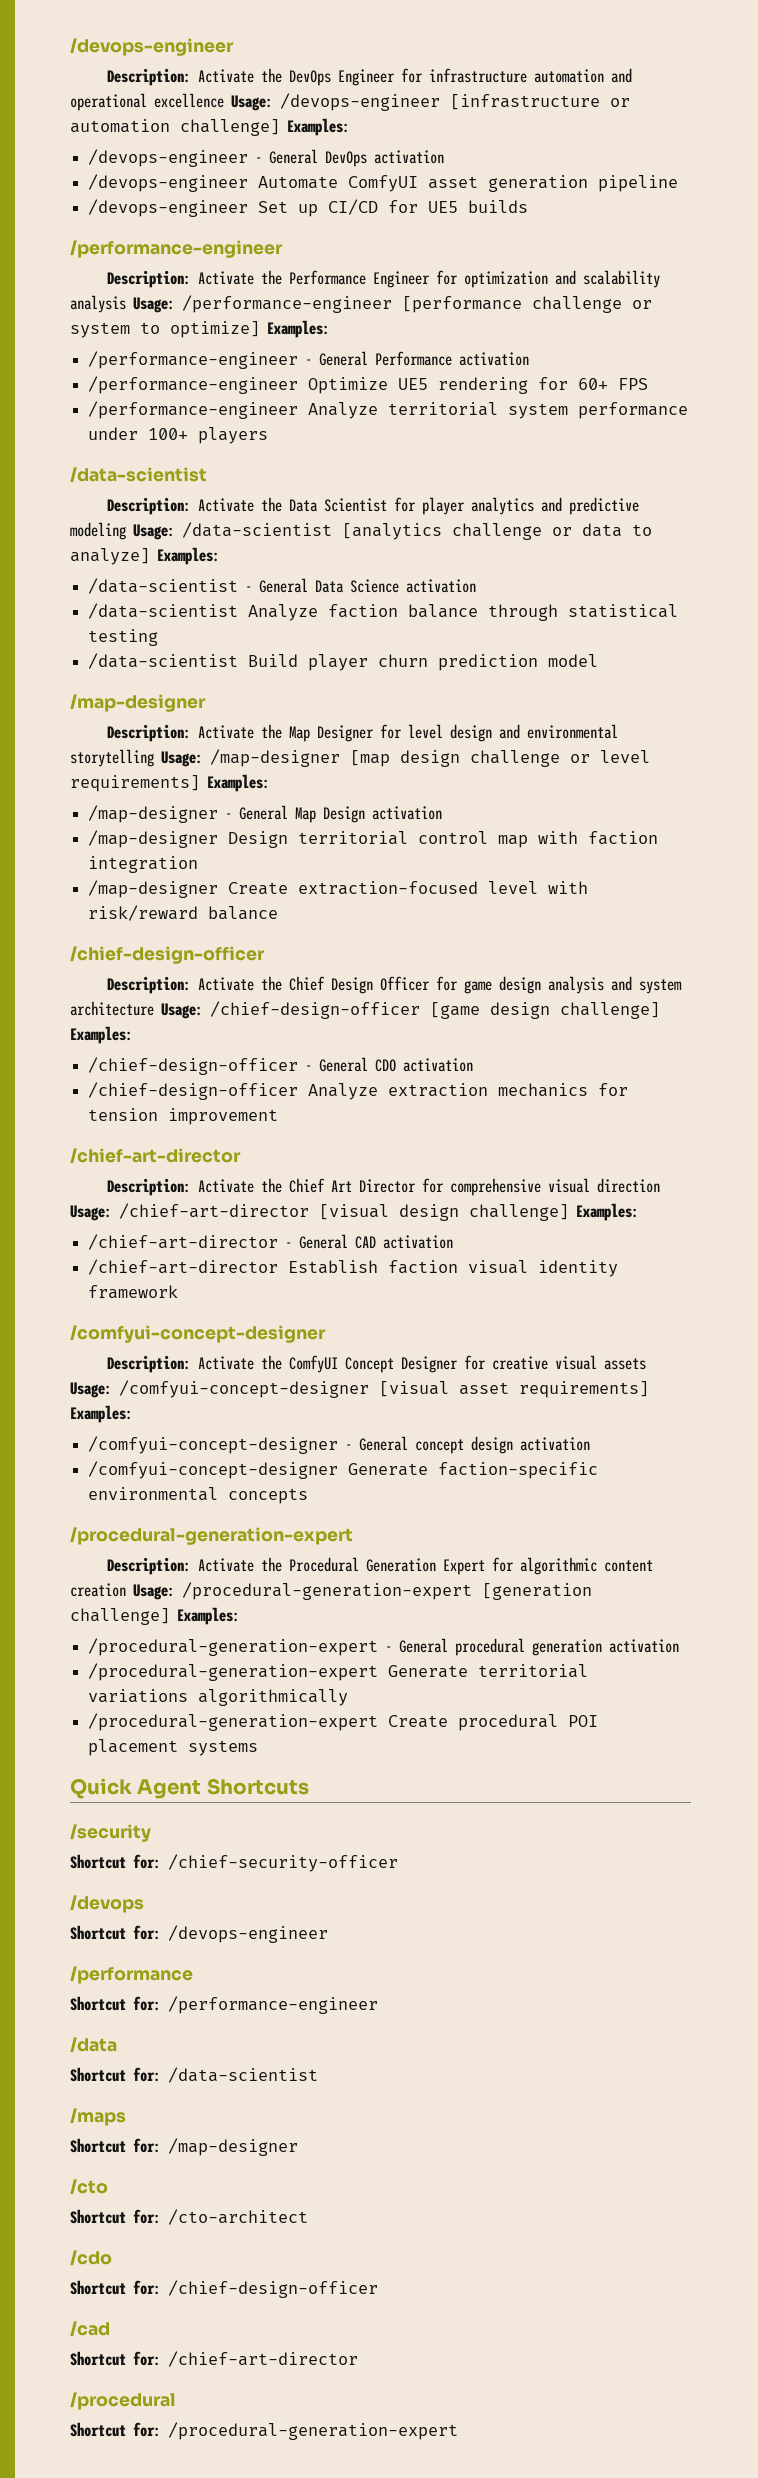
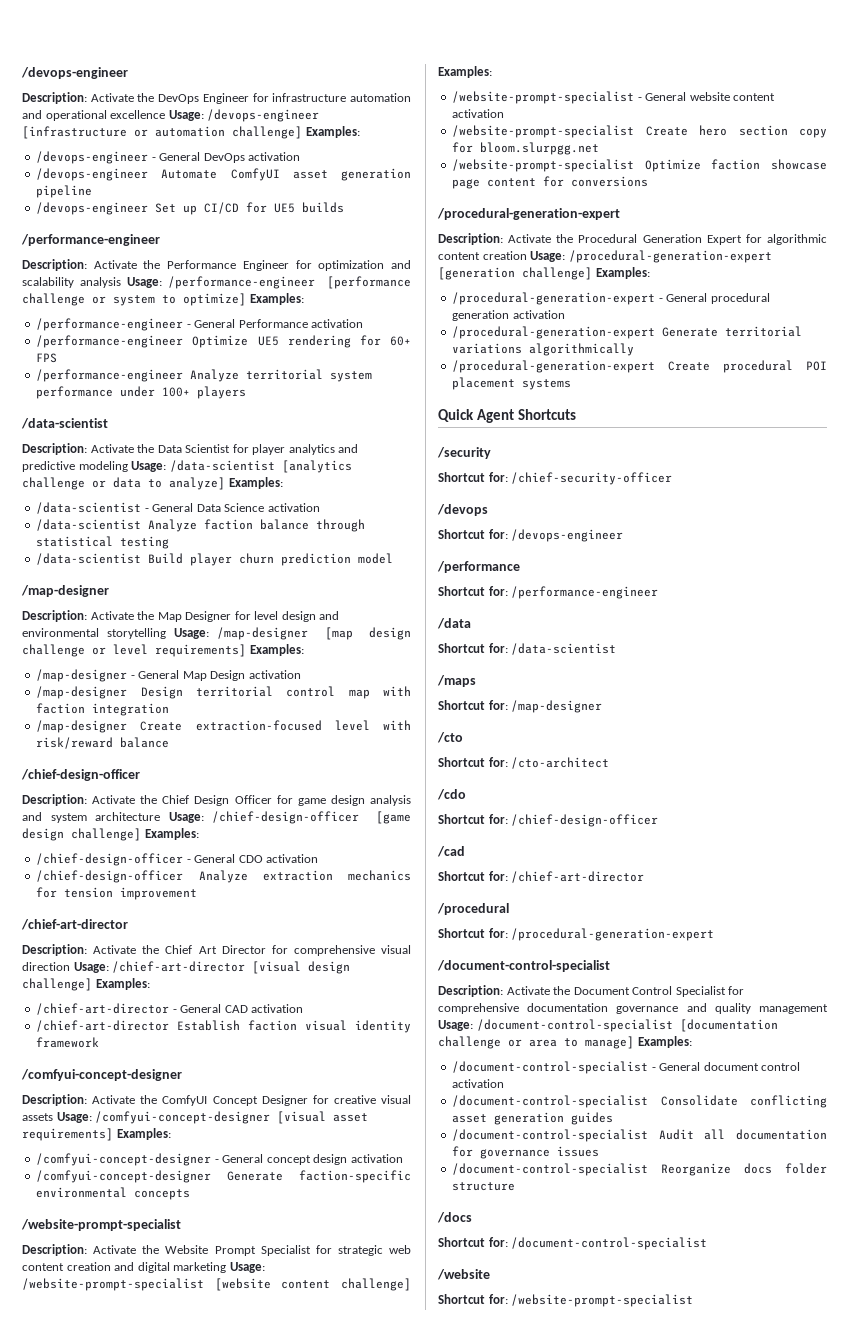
  /comfyui-concept-designer Generate faction-specific environmental concepts
+ /website-prompt-specialist
+ Description: Activate the Website Prompt Specialist for strategic web content creation and digital marketing Usage: /website-prompt-specialist [website content challenge] Examples:
+ /website-prompt-specialist - General website content activation
+ /website-prompt-specialist Create hero section copy for bloom.slurpgg.net
+ /website-prompt-specialist Optimize faction showcase page content for conversions
  Shortcut for: /procedural-generation-expert
+ /document-control-specialist
+ Description: Activate the Document Control Specialist for comprehensive documentation governance and quality management Usage: /document-control-specialist [documentation challenge or area to manage] Examples:
+ /document-control-specialist - General document control activation
+ /document-control-specialist Consolidate conflicting asset generation guides
+ /document-control-specialist Audit all documentation for governance issues
+ /document-control-specialist Reorganize docs folder structure
+ /docs
+ Shortcut for: /document-control-specialist
+ /website
+ Shortcut for: /website-prompt-specialist

